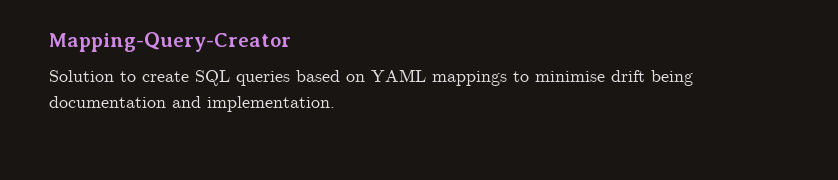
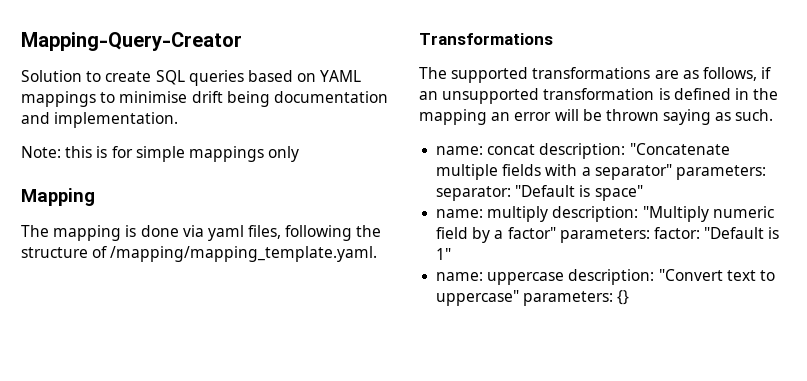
+ Note: this is for simple mappings only
+ Mapping
+ The mapping is done via yaml files, following the structure of /mapping/mapping_template.yaml.
+ Transformations
+ The supported transformations are as follows, if an unsupported transformation is defined in the mapping an error will be thrown saying as such.
+ name: concat description: "Concatenate multiple fields with a separator" parameters: separator: "Default is space"
+ name: multiply description: "Multiply numeric field by a factor" parameters: factor: "Default is 1"
+ name: uppercase description: "Convert text to uppercase" parameters: {}

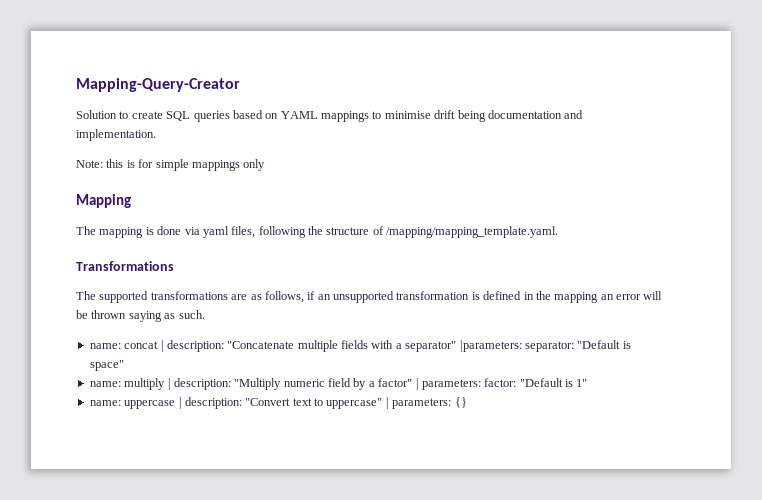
- name: concat description: "Concatenate multiple fields with a separator" parameters: separator: "Default is space"
+ name: concat | description: "Concatenate multiple fields with a separator" |parameters: separator: "Default is space"
- name: multiply description: "Multiply numeric field by a factor" parameters: factor: "Default is 1"
+ name: multiply | description: "Multiply numeric field by a factor" | parameters: factor: "Default is 1"
- name: uppercase description: "Convert text to uppercase" parameters: {}
+ name: uppercase | description: "Convert text to uppercase" | parameters: {}

